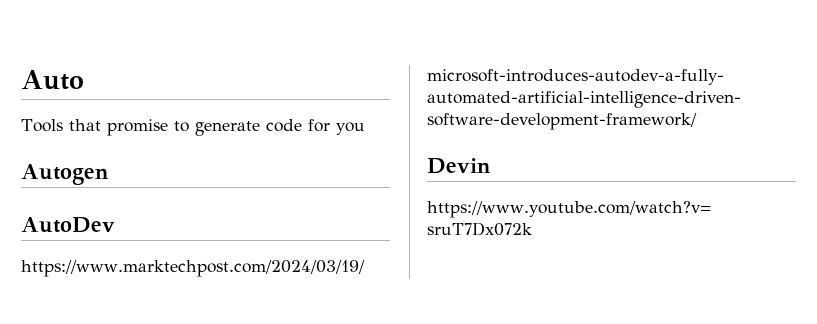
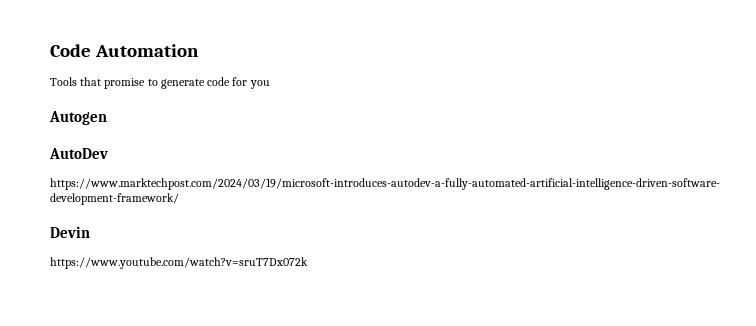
- Auto
+ Code Automation

